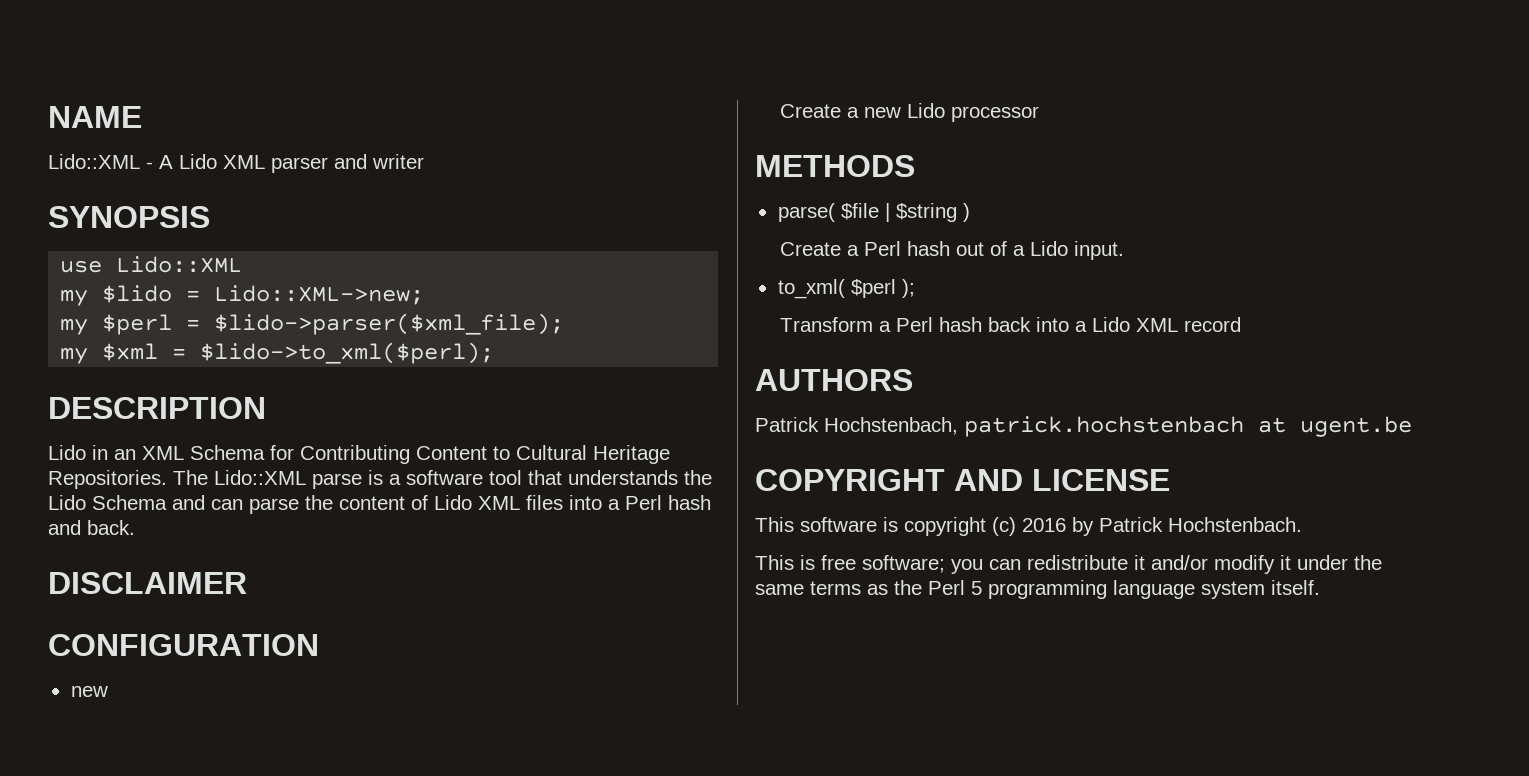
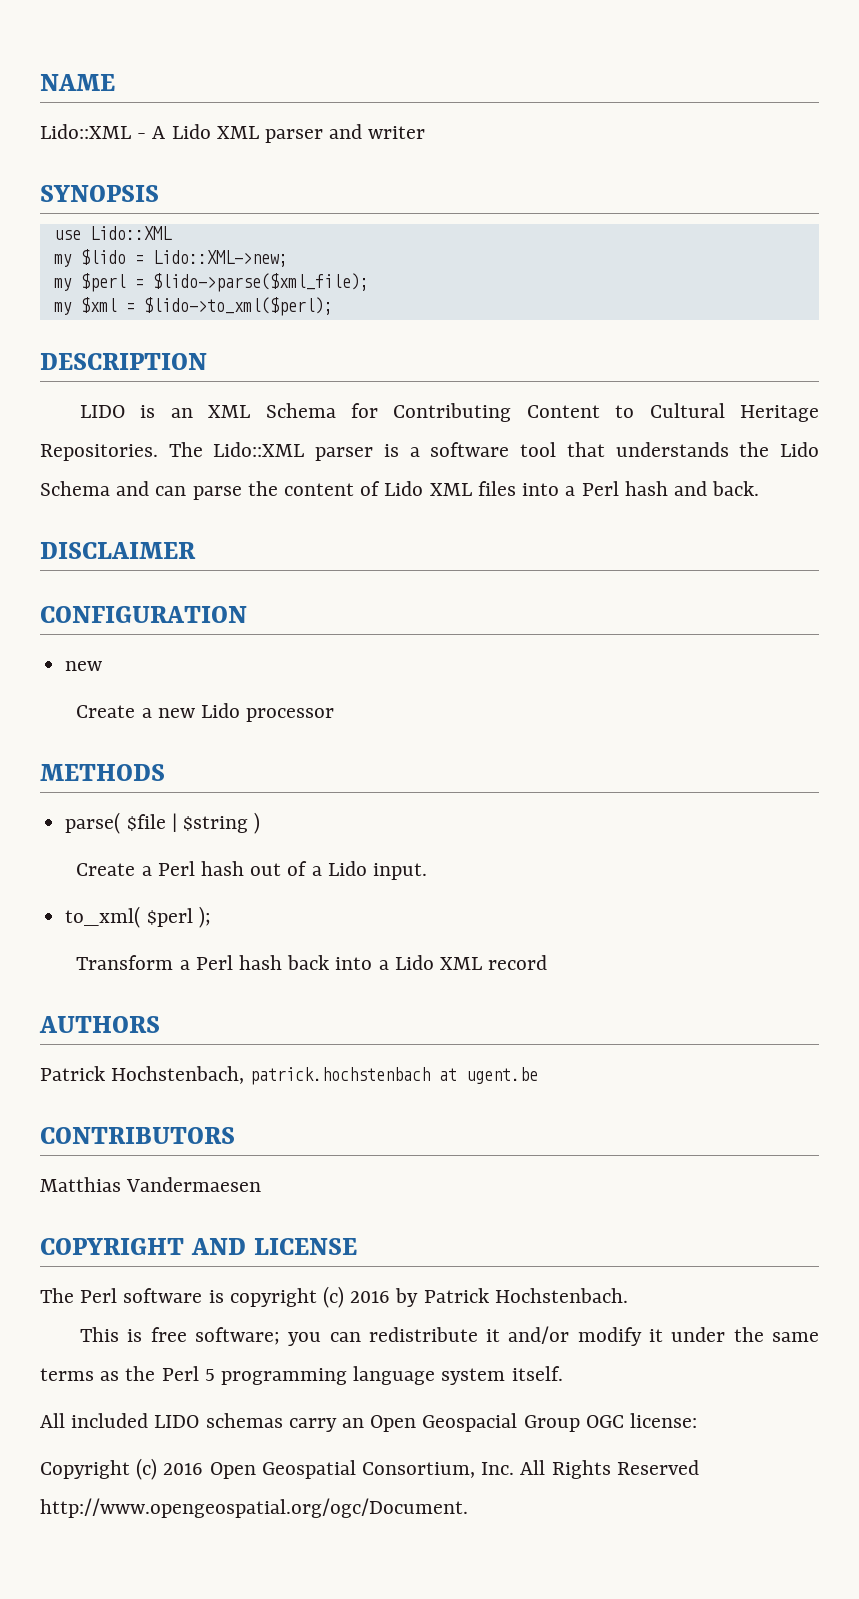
- my $perl = $lido->parser($xml_file);
+ my $perl = $lido->parse($xml_file);
- Lido in an XML Schema for Contributing Content to Cultural Heritage Repositories.
+ LIDO is an XML Schema for Contributing Content to Cultural Heritage Repositories.
- The Lido::XML parse is a software tool that understands the Lido Schema and can parse the content of Lido XML files into a Perl hash and back.
+ The Lido::XML parser is a software tool that understands the Lido Schema and can parse the content of Lido XML files into a Perl hash and back.
+ CONTRIBUTORS
+ Matthias Vandermaesen
- This software is copyright (c) 2016 by Patrick Hochstenbach.
+ The Perl software is copyright (c) 2016 by Patrick Hochstenbach.
+ All included LIDO schemas carry an Open Geospacial Group OGC license:
+ Copyright (c) 2016 Open Geospatial Consortium, Inc. All Rights Reserved http://www.opengeospatial.org/ogc/Document.

